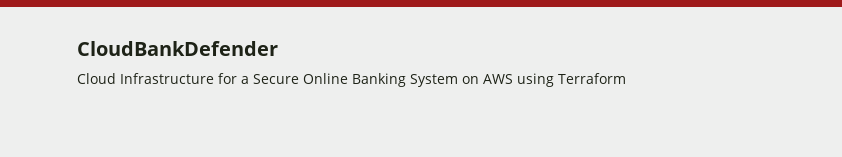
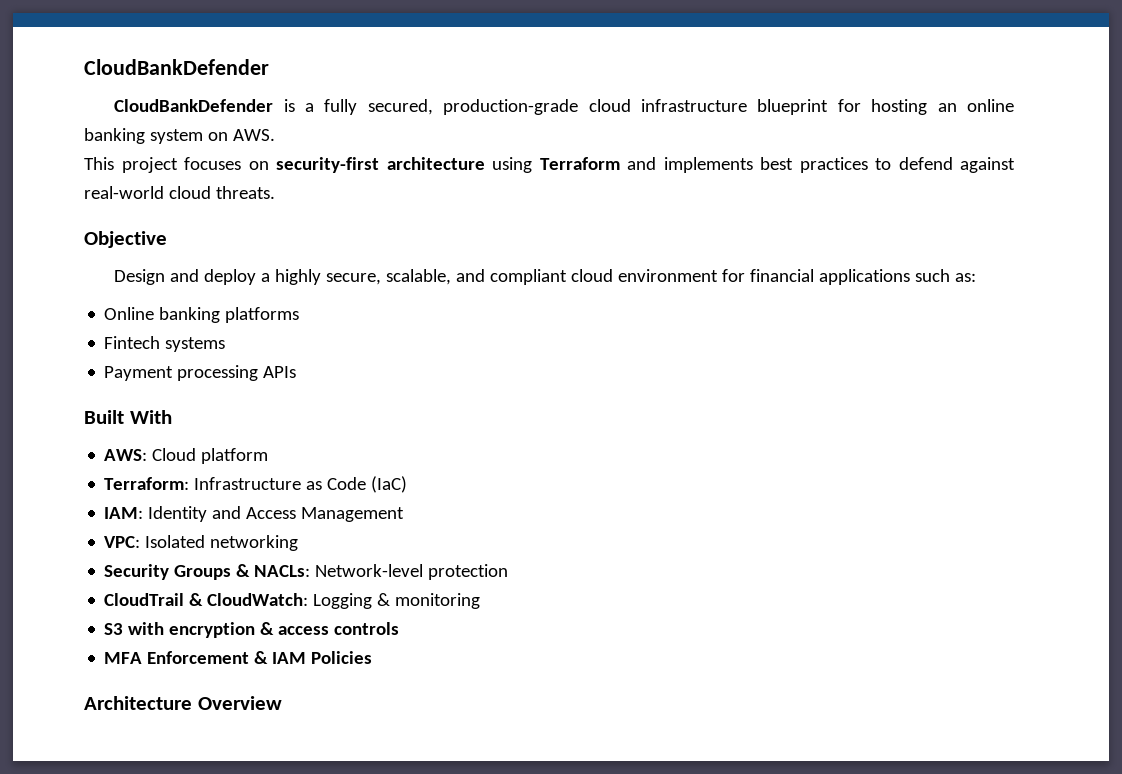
- Cloud Infrastructure for a Secure Online Banking System on AWS using Terraform
+ CloudBankDefender is a fully secured, production-grade cloud infrastructure blueprint for hosting an online banking system on AWS.
+ This project focuses on security-first architecture using Terraform and implements best practices to defend against real-world cloud threats.
+ Objective
+ Design and deploy a highly secure, scalable, and compliant cloud environment for financial applications such as:
+ Online banking platforms
+ Fintech systems
+ Payment processing APIs
+ Built With
+ AWS: Cloud platform
+ Terraform: Infrastructure as Code (IaC)
+ IAM: Identity and Access Management
+ VPC: Isolated networking
+ Security Groups & NACLs: Network-level protection
+ CloudTrail & CloudWatch: Logging & monitoring
+ S3 with encryption & access controls
+ MFA Enforcement & IAM Policies
+ Architecture Overview

